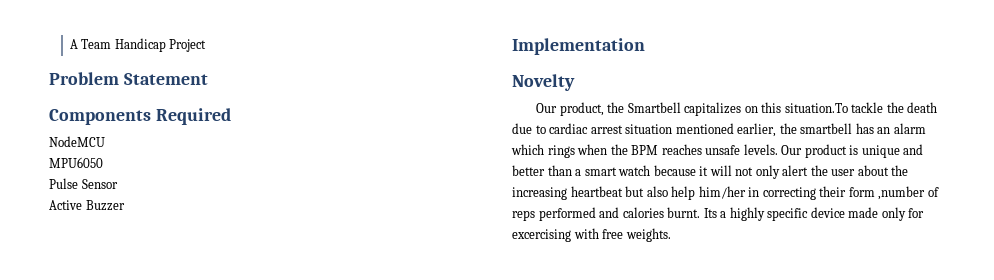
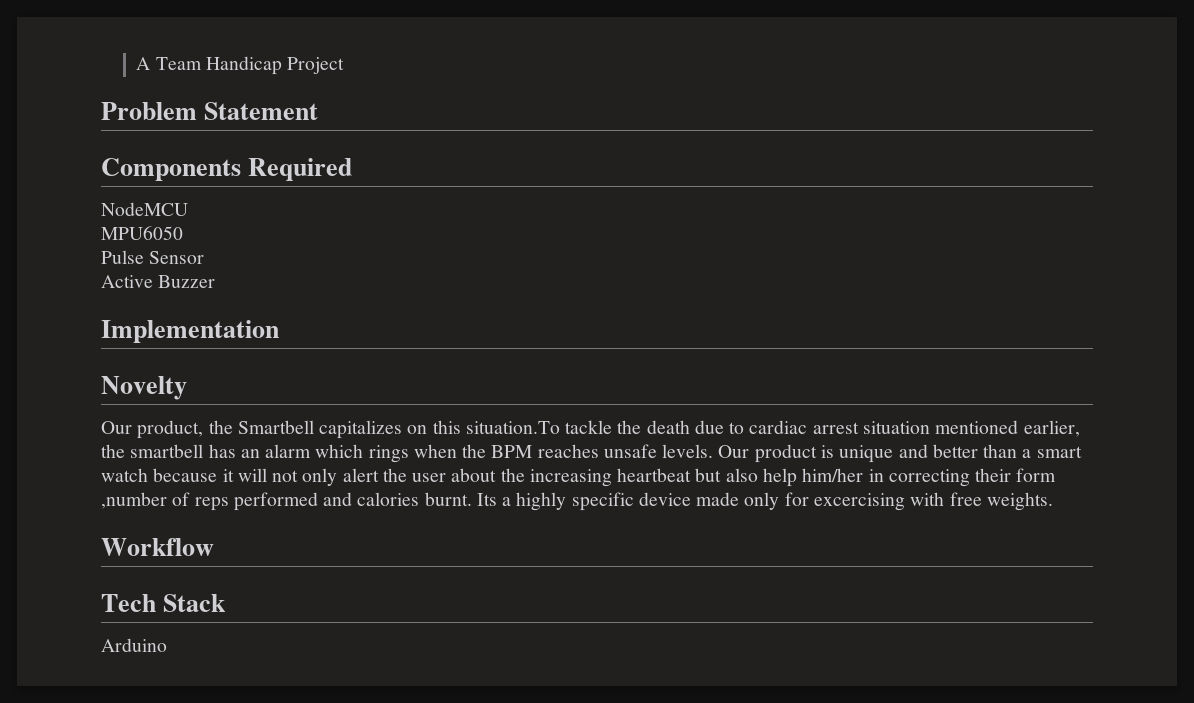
+ Workflow
+ Tech Stack
+ Arduino

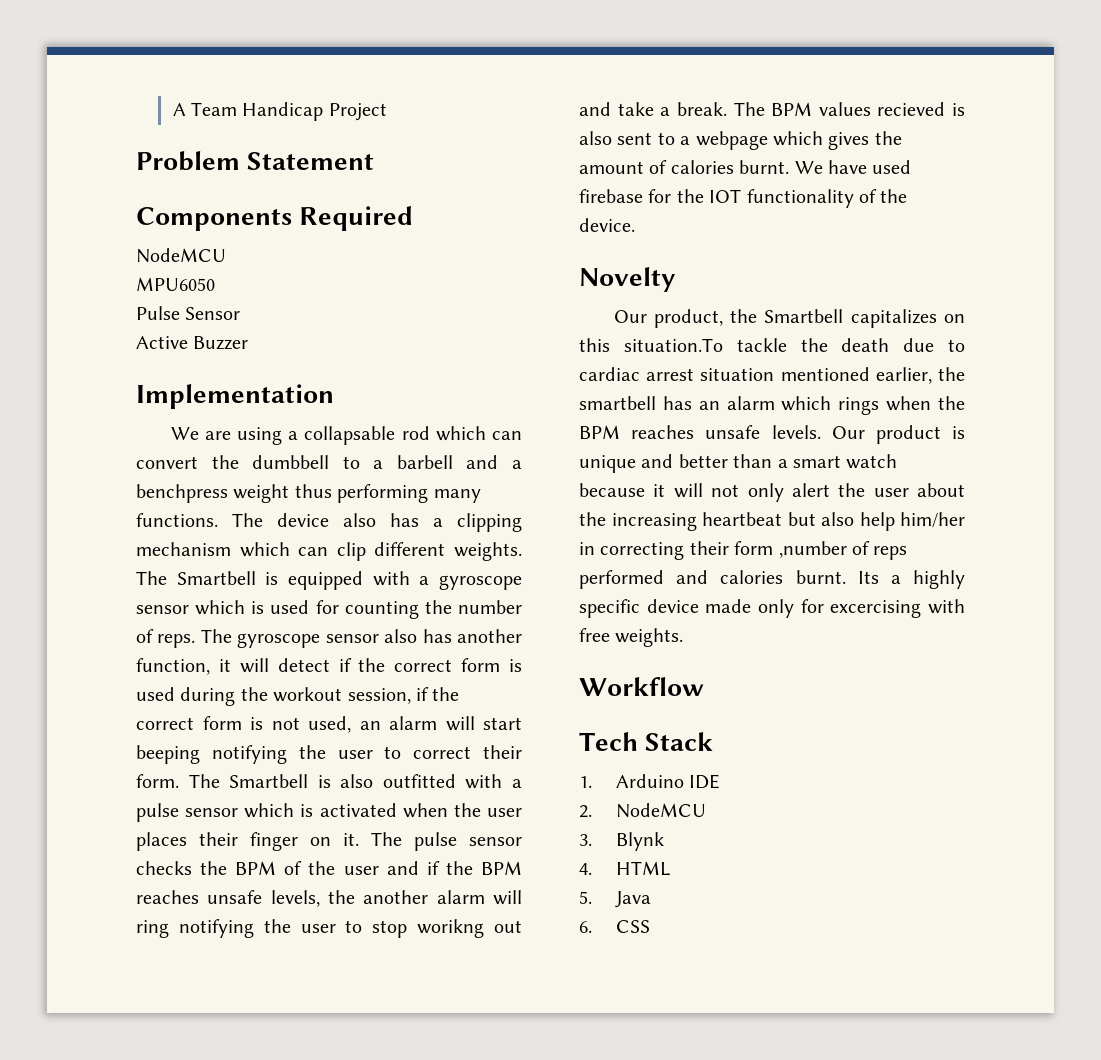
+ We are using a collapsable rod which can convert the dumbbell to a barbell and a benchpress weight thus performing many functions. The device also has a clipping mechanism which can clip different weights. The Smartbell is equipped with a gyroscope sensor which is used for counting the number of reps. The gyroscope sensor also has another function, it will detect if the correct form is used during the workout session, if the correct form is not used, an alarm will start beeping notifying the user to correct their form. The Smartbell is also outfitted with a pulse sensor which is activated when the user places their finger on it. The pulse sensor checks the BPM of the user and if the BPM reaches unsafe levels, the another alarm will ring notifying the user to stop worikng out and take a break. The BPM values recieved is also sent to a webpage which gives the amount of calories burnt. We have used firebase for the IOT functionality of the device.
- Arduino
+ 1. Arduino IDE
+ 2. NodeMCU
+ 3. Blynk
+ 4. HTML
+ 5. Java
+ 6. CSS

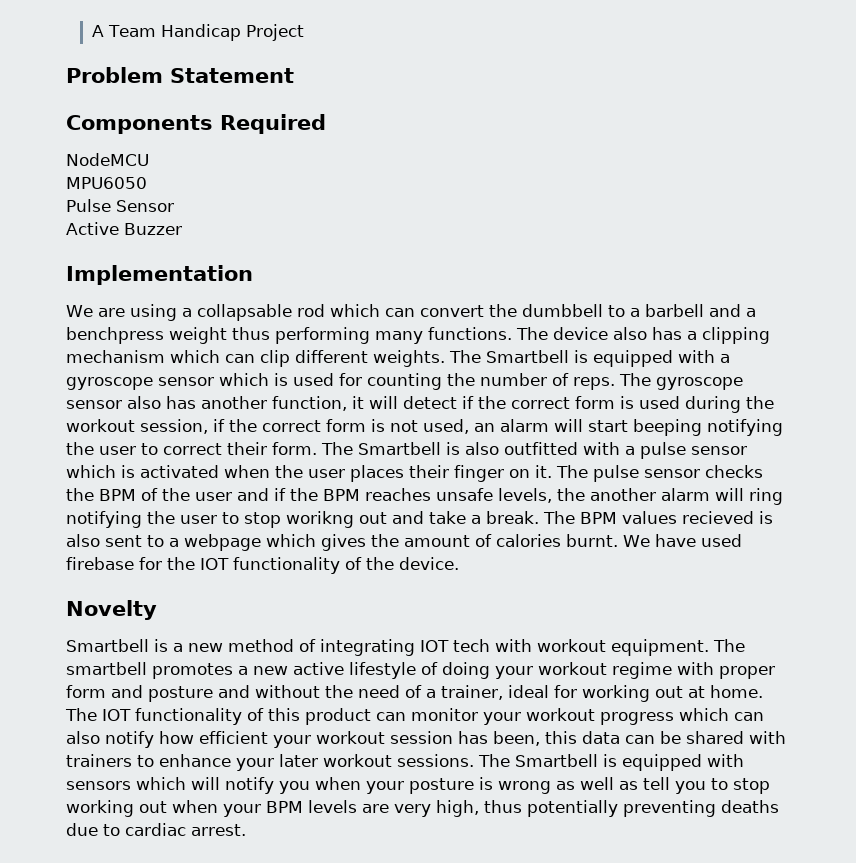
- Our product, the Smartbell capitalizes on this situation.To tackle the death due to cardiac arrest situation mentioned earlier, the smartbell has an alarm which rings when the BPM reaches unsafe levels. Our product is unique and better than a smart watch because it will not only alert the user about the increasing heartbeat but also help him/her in correcting their form ,number of reps performed and calories burnt. Its a highly specific device made only for excercising with free weights.
- Workflow
- Tech Stack
- 1. Arduino IDE
- 2. NodeMCU
- 3. Blynk
- 4. HTML
- 5. Java
- 6. CSS
+ Smartbell is a new method of integrating IOT tech with workout equipment. The smartbell promotes a new active lifestyle of doing your workout regime with proper form and posture and without the need of a trainer, ideal for working out at home. The IOT functionality of this product can monitor your workout progress which can also notify how efficient your workout session has been, this data can be shared with trainers to enhance your later workout sessions. The Smartbell is equipped with sensors which will notify you when your posture is wrong as well as tell you to stop working out when your BPM levels are very high, thus potentially preventing deaths due to cardiac arrest.

